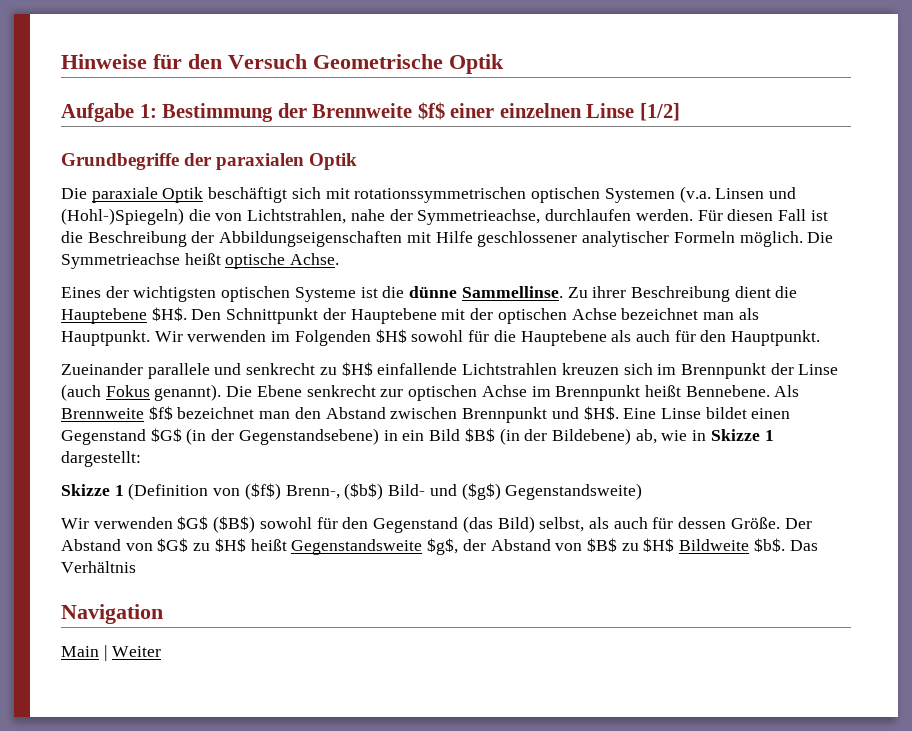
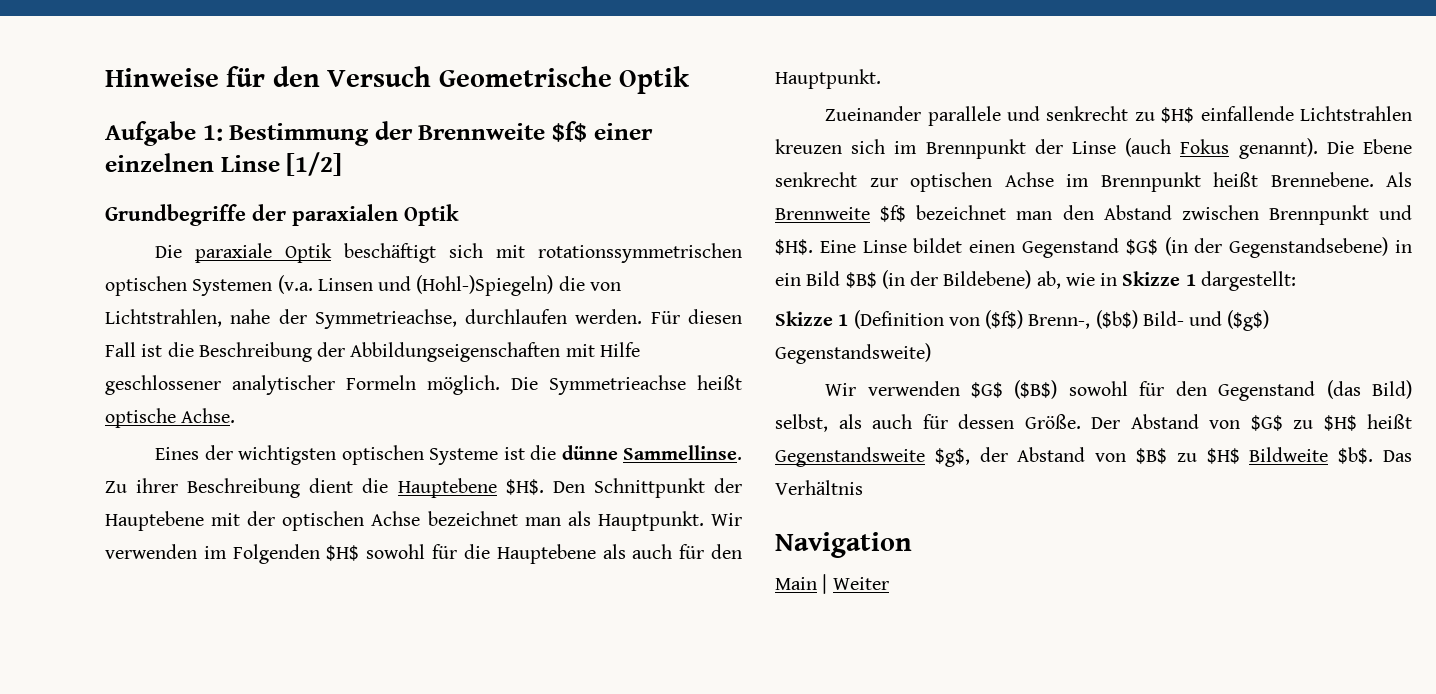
- Die Ebene senkrecht zur optischen Achse im Brennpunkt heißt Bennebene.
+ Die Ebene senkrecht zur optischen Achse im Brennpunkt heißt Brennebene.

